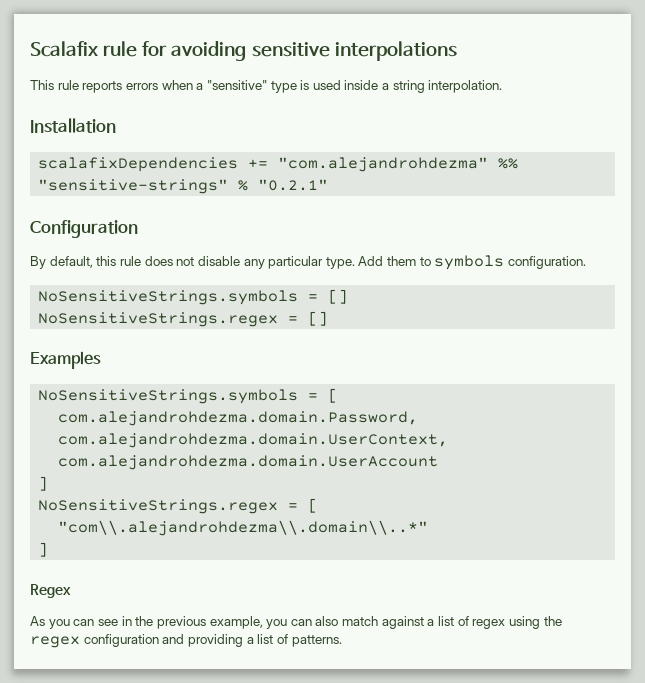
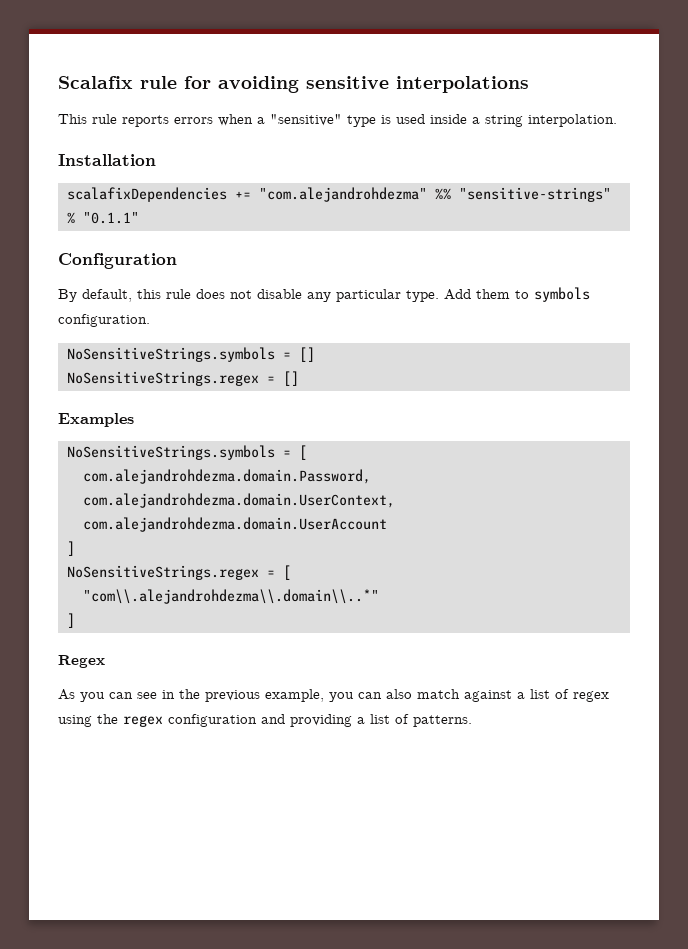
- scalafixDependencies += "com.alejandrohdezma" %% "sensitive-strings" % "0.2.1"
+ scalafixDependencies += "com.alejandrohdezma" %% "sensitive-strings" % "0.1.1"

